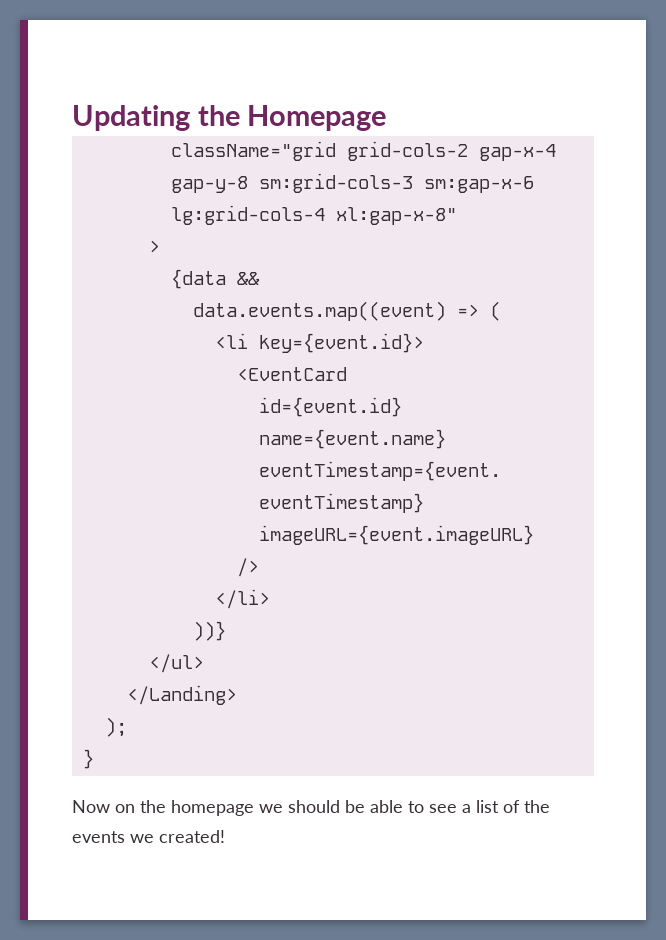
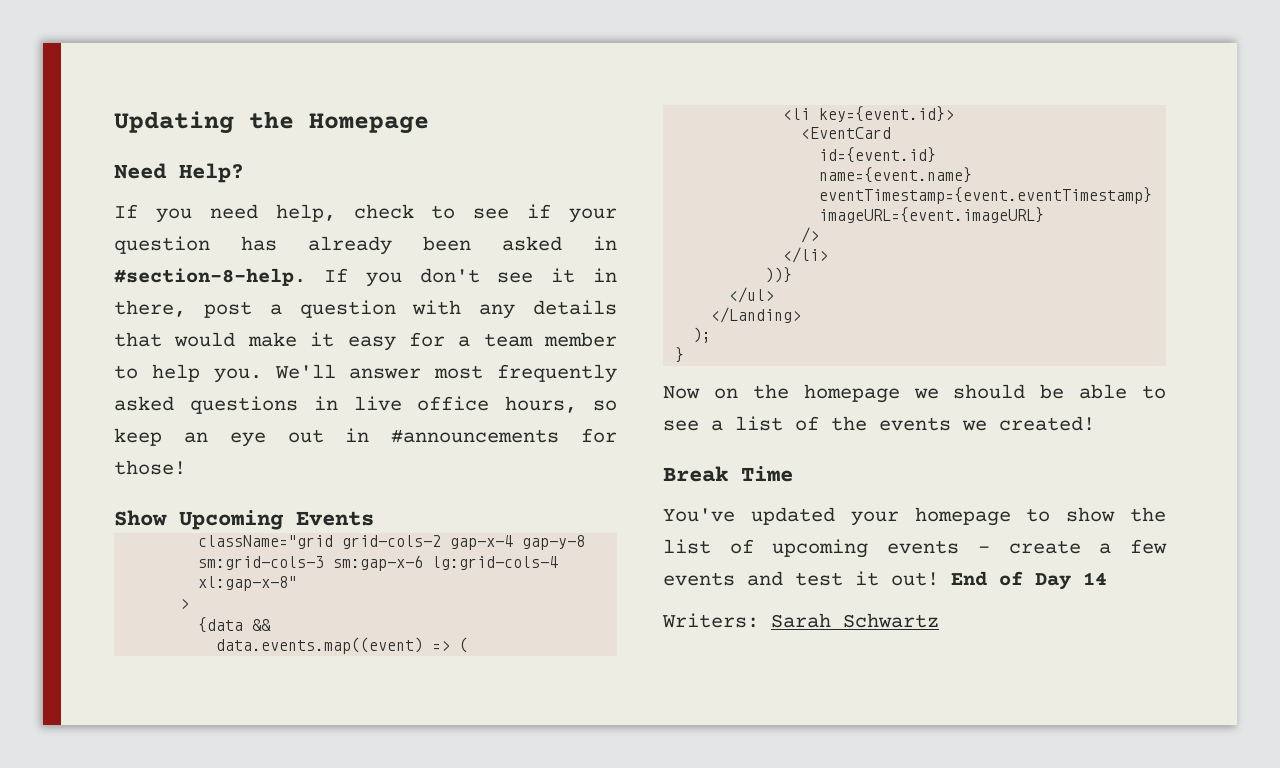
+ Need Help?
+ If you need help, check to see if your question has already been asked in #section-8-help. If you don't see it in there, post a question with any details that would make it easy for a team member to help you. We'll answer most frequently asked questions in live office hours, so keep an eye out in #announcements for those!
+ Show Upcoming Events
+ Break Time
+ You've updated your homepage to show the list of upcoming events - create a few events and test it out! End of Day 14
+ Writers: Sarah Schwartz

